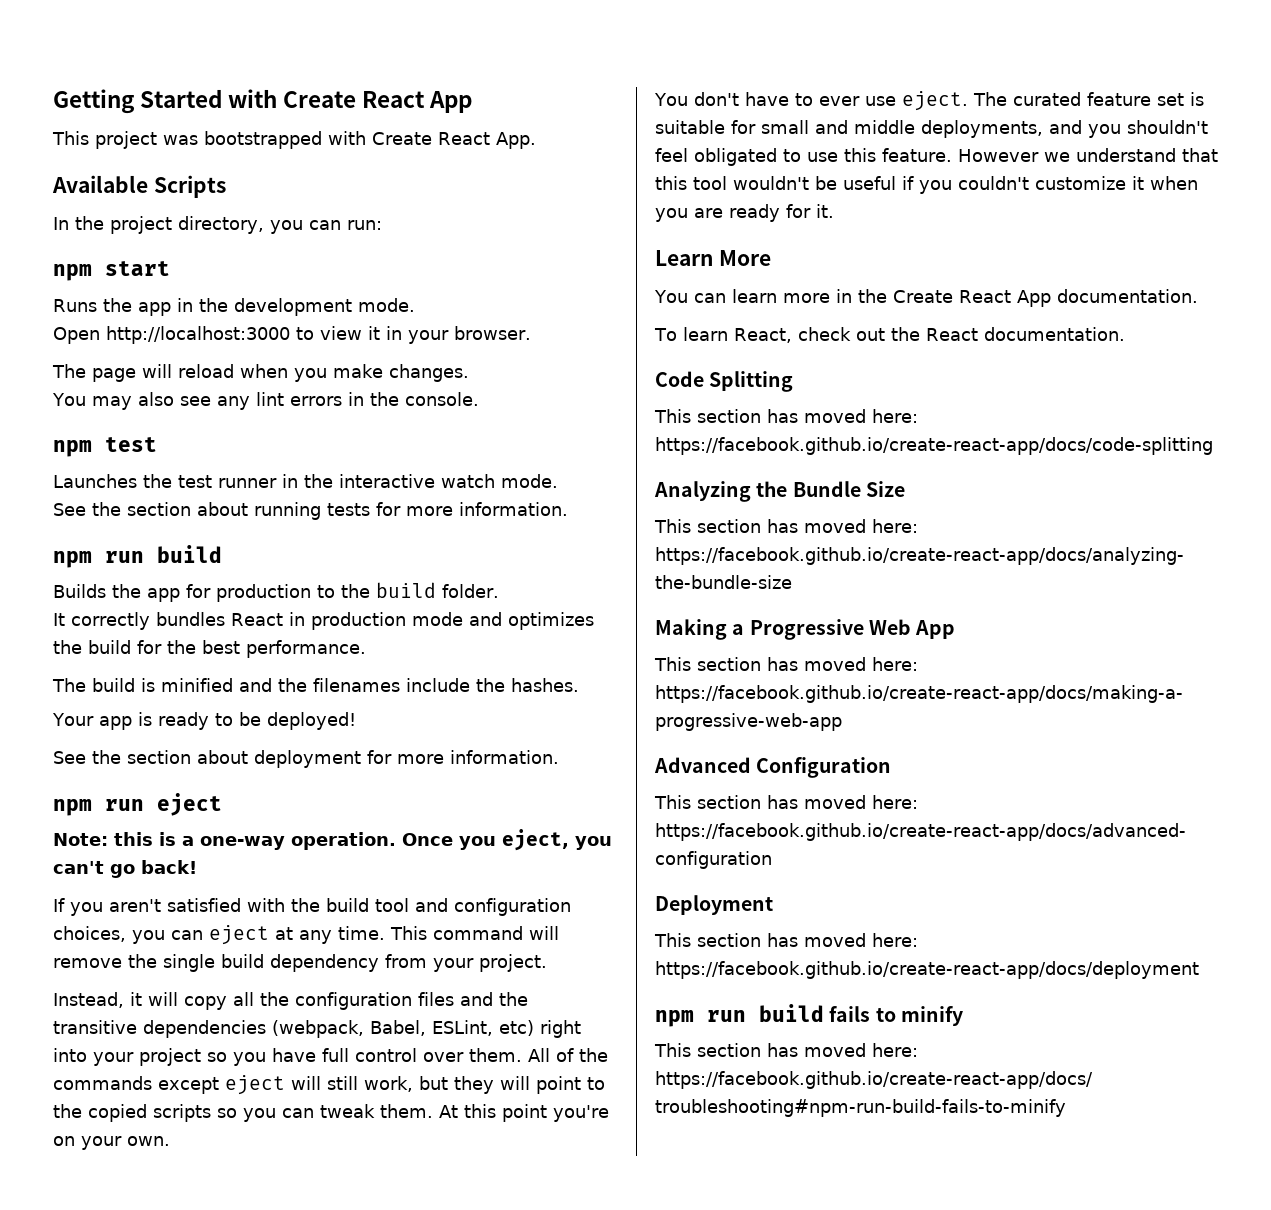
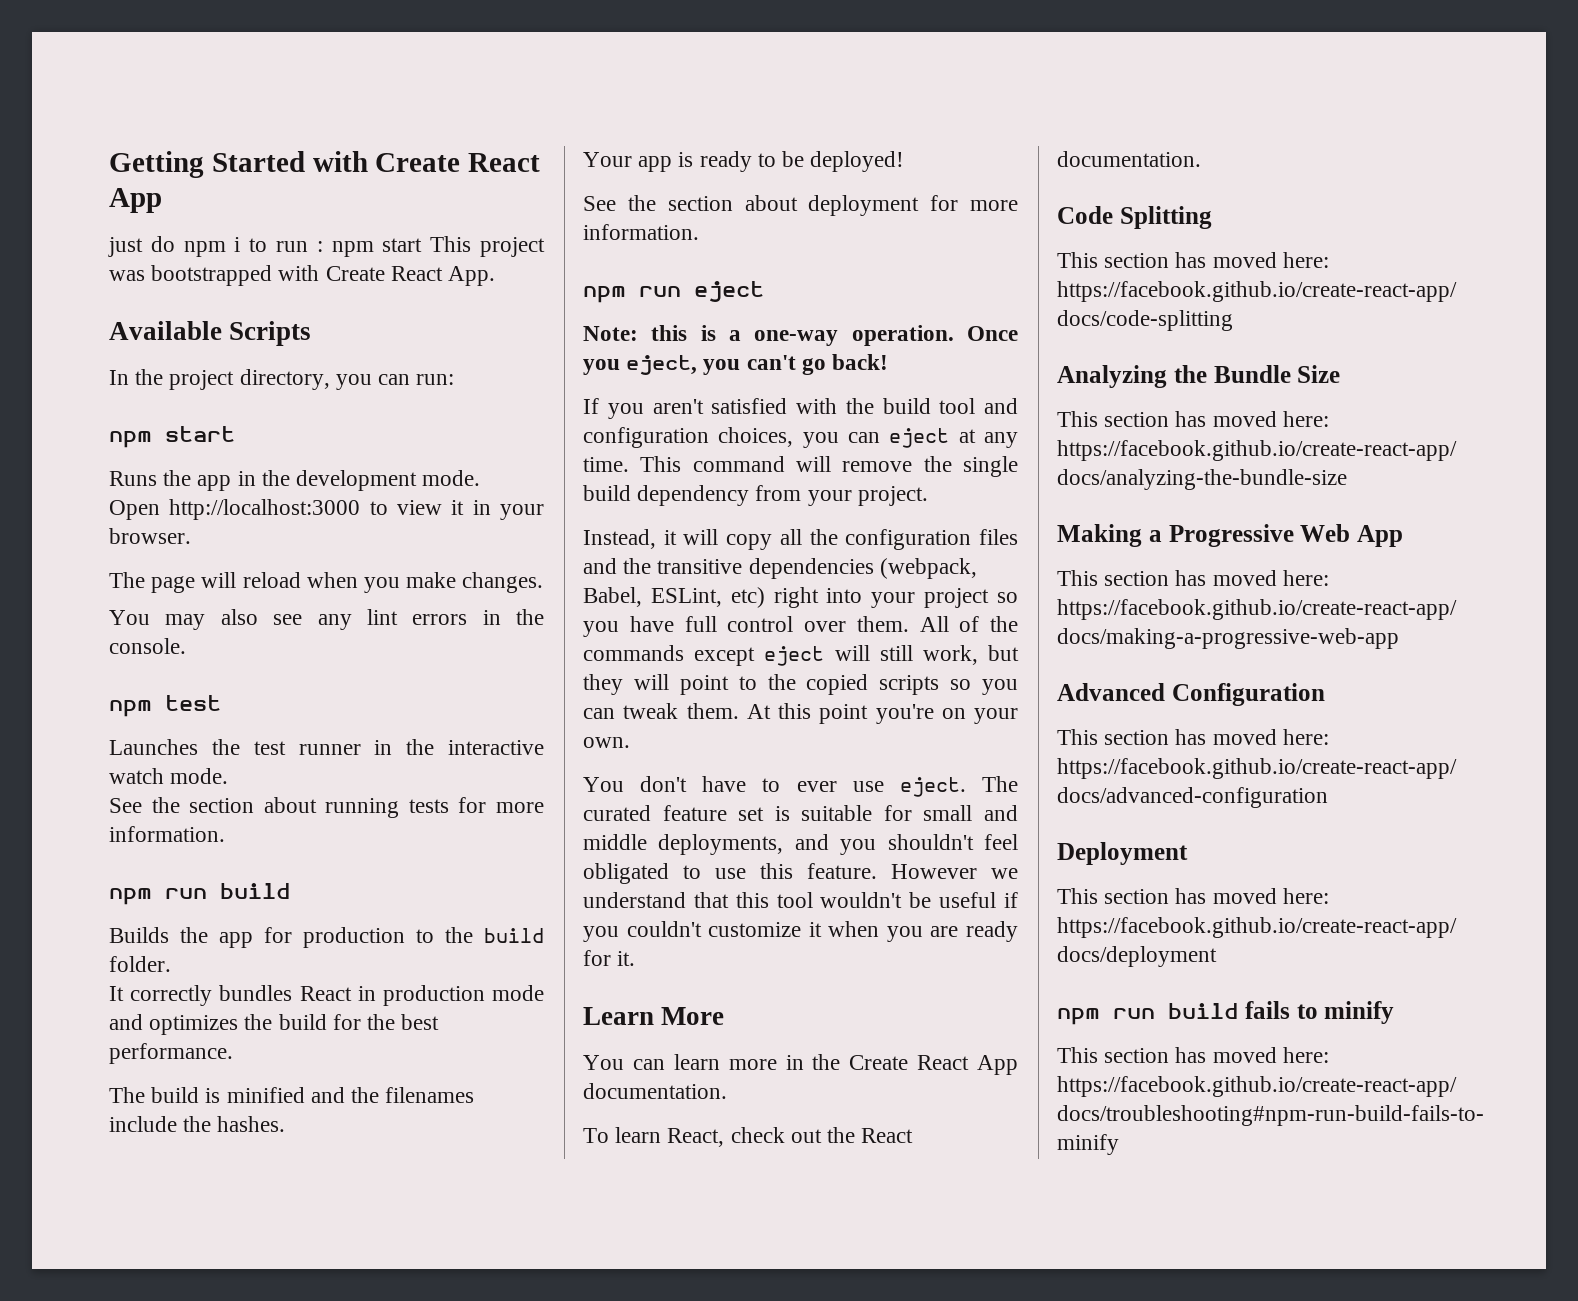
- This project was bootstrapped with Create React App.
+ just do npm i to run : npm start This project was bootstrapped with Create React App.

